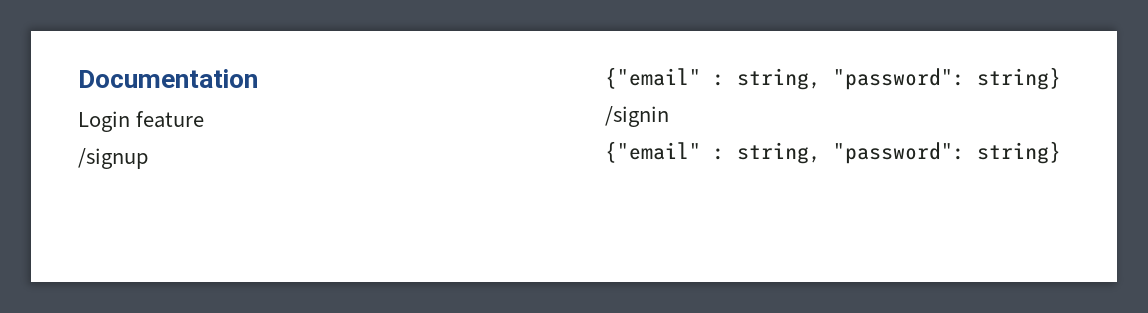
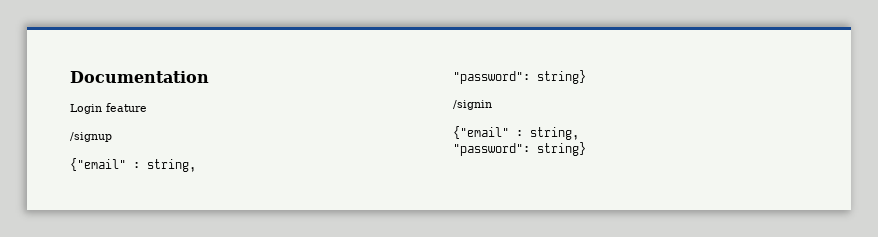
  /signup
- {"email" : string, "password": string}
+ {"email" : string,
+ "password": string}
  /signin
- {"email" : string, "password": string}
+ {"email" : string,
+ "password": string}

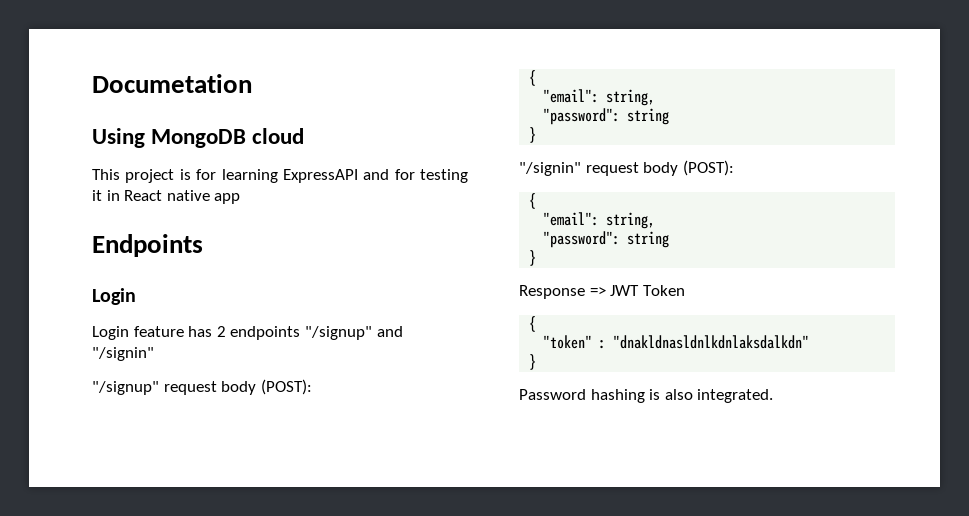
- Documentation
- Login feature
- /signup
- {"email" : string,
- "password": string}
- /signin
- {"email" : string,
- "password": string}
+ Documetation
+ Using MongoDB cloud
+ This project is for learning ExpressAPI and for testing it in React native app
+ Endpoints
+ Login
+ Login feature has 2 endpoints "/signup" and "/signin"
+ "/signup" request body (POST):
+ {
+ "email": string,
+ "password": string
+ }
+ "/signin" request body (POST):
+ {
+ "email": string,
+ "password": string
+ }
+ Response => JWT Token
+ {
+ "token" : "dnakldnasldnlkdnlaksdalkdn"
+ }
+ Password hashing is also integrated.

